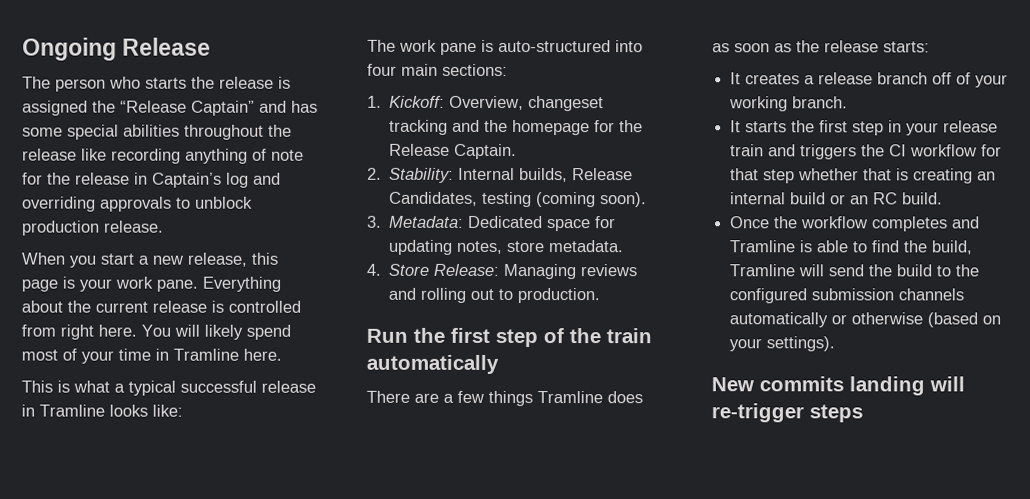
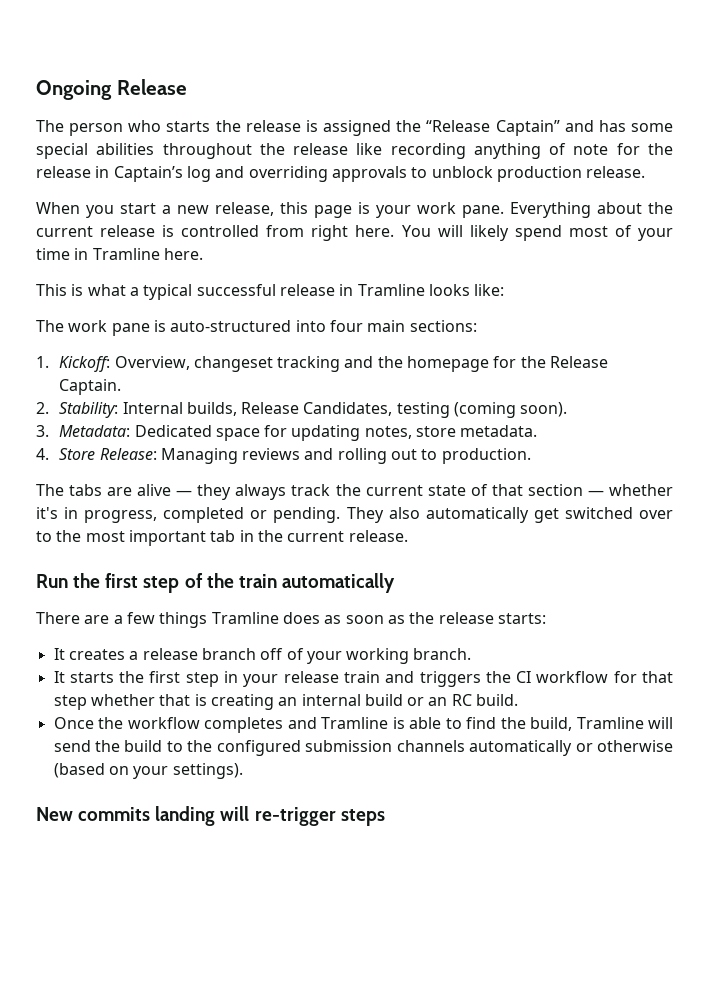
+ The tabs are alive — they always track the current state of that section — whether it's in progress, completed or pending. They also automatically get switched over to the most important tab in the current release.

